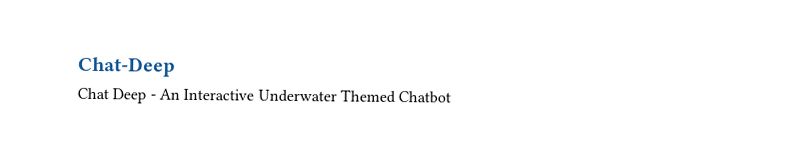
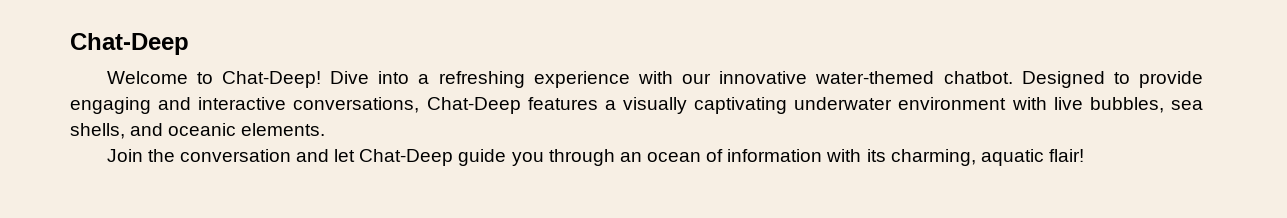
- Chat Deep - An Interactive Underwater Themed Chatbot
+ Welcome to Chat-Deep! Dive into a refreshing experience with our innovative water-themed chatbot. Designed to provide engaging and interactive conversations, Chat-Deep features a visually captivating underwater environment with live bubbles, sea shells, and oceanic elements.
+ Join the conversation and let Chat-Deep guide you through an ocean of information with its charming, aquatic flair!

